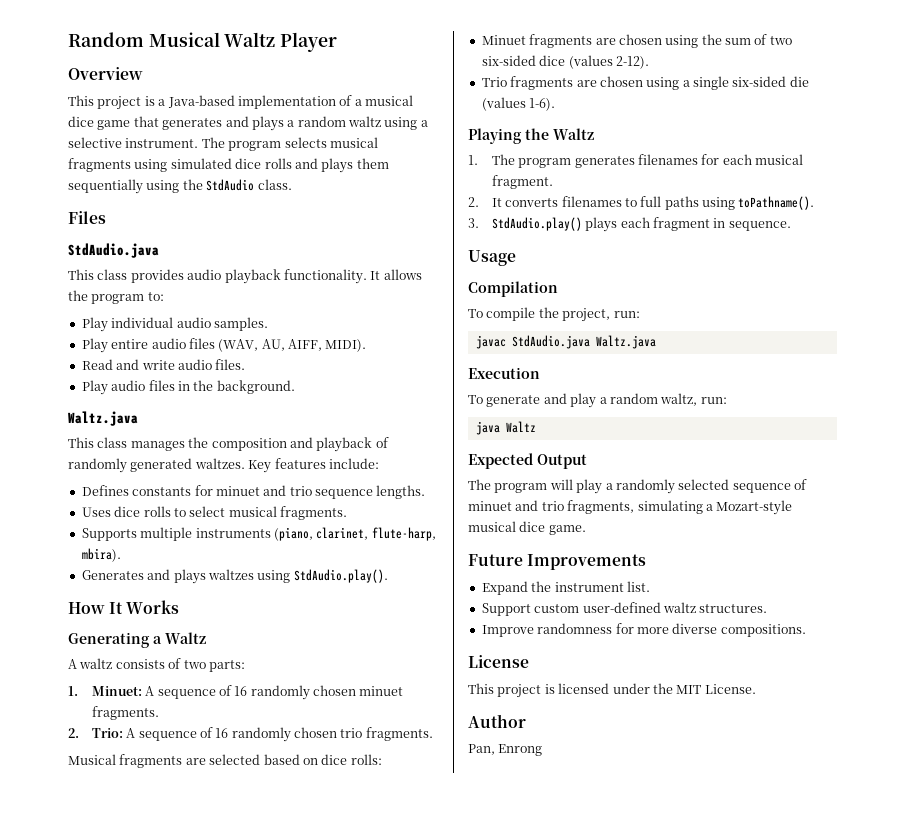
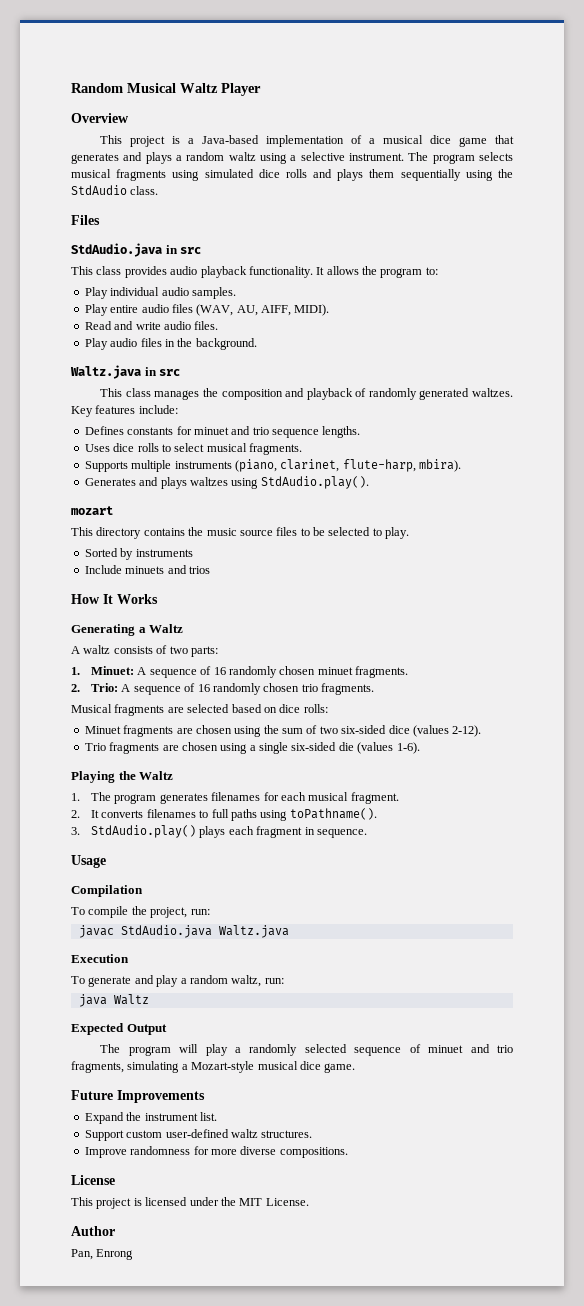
  Files
- StdAudio.java
+ StdAudio.java in src
  Play audio files in the background.
- Waltz.java
+ Waltz.java in src
+ mozart
+ This directory contains the music source files to be selected to play.
+ Sorted by instruments
+ Include minuets and trios

